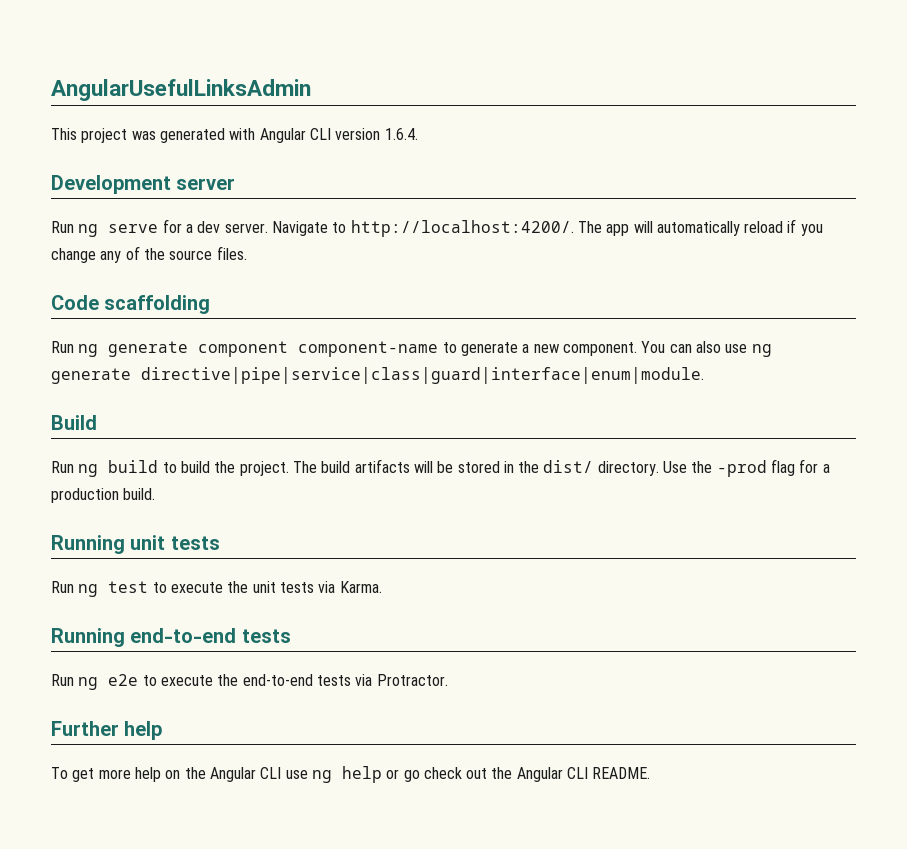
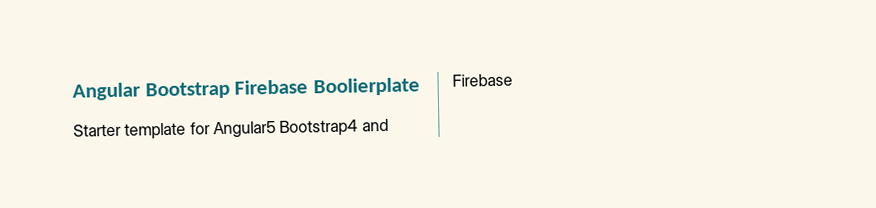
- AngularUsefulLinksAdmin
- This project was generated with Angular CLI version 1.6.4.
- Development server
- Run ng serve for a dev server. Navigate to http://localhost:4200/. The app will automatically reload if you change any of the source files.
- Code scaffolding
- Run ng generate component component-name to generate a new component. You can also use ng generate directive|pipe|service|class|guard|interface|enum|module.
- Build
- Run ng build to build the project. The build artifacts will be stored in the dist/ directory. Use the -prod flag for a production build.
- Running unit tests
- Run ng test to execute the unit tests via Karma.
- Running end-to-end tests
- Run ng e2e to execute the end-to-end tests via Protractor.
- Further help
- To get more help on the Angular CLI use ng help or go check out the Angular CLI README.
+ Angular Bootstrap Firebase Boolierplate
+ Starter template for Angular5 Bootstrap4 and Firebase

